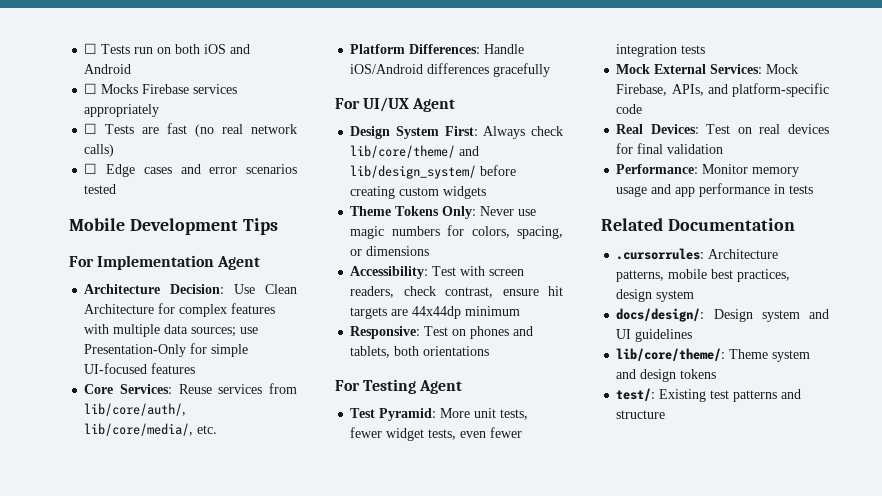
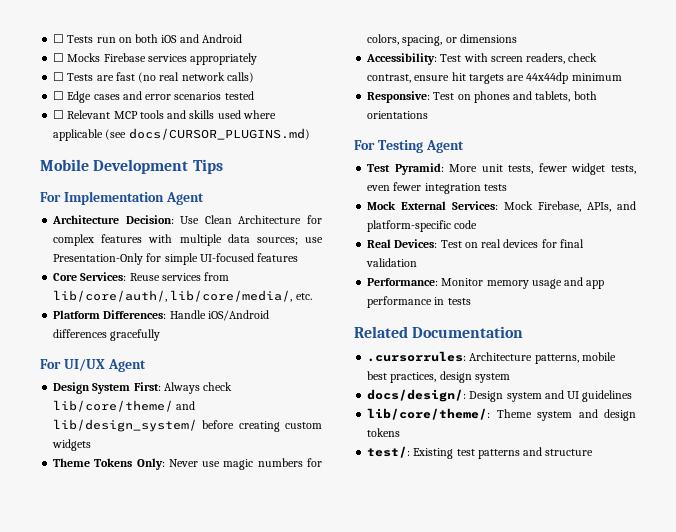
+ ☐ Relevant MCP tools and skills used where applicable (see docs/CURSOR_PLUGINS.md)

